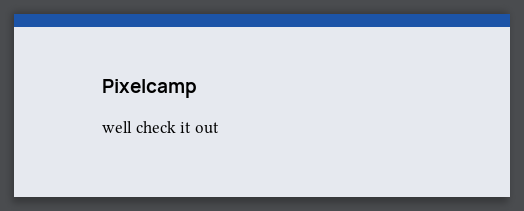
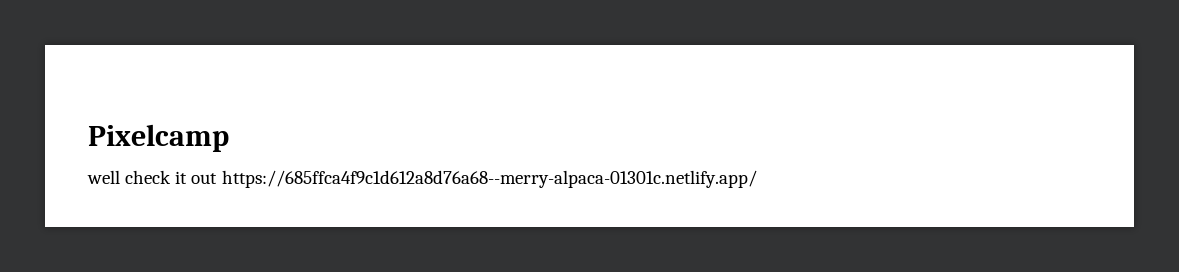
- well check it out
+ well check it out https://685ffca4f9c1d612a8d76a68--merry-alpaca-01301c.netlify.app/

